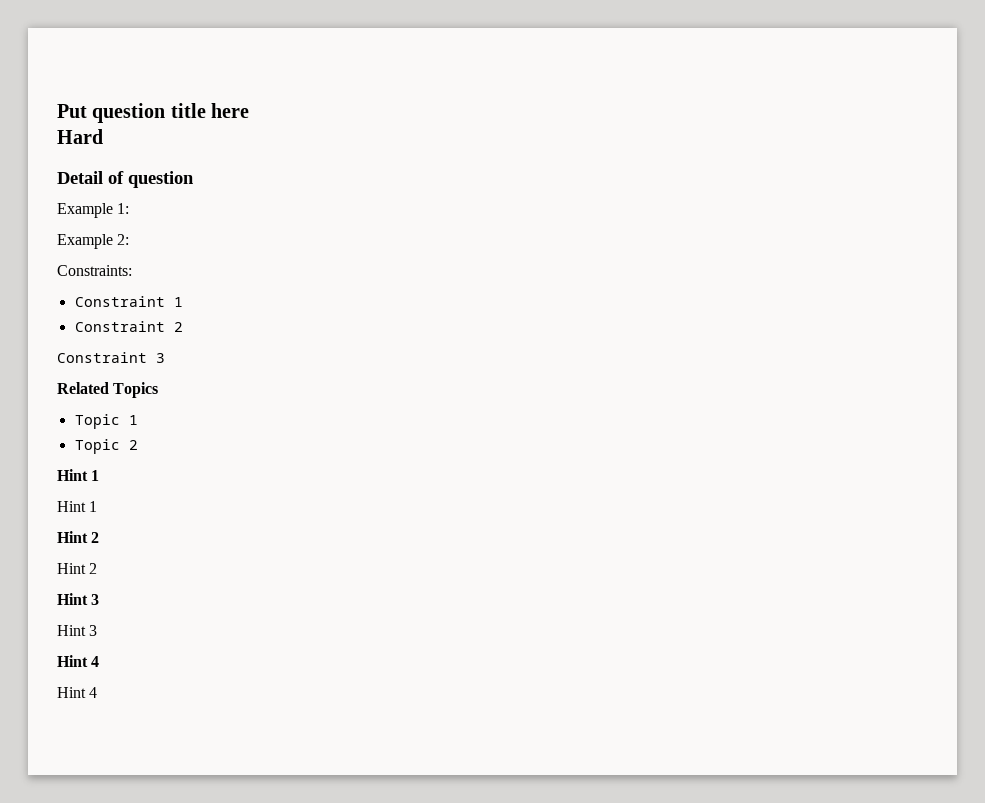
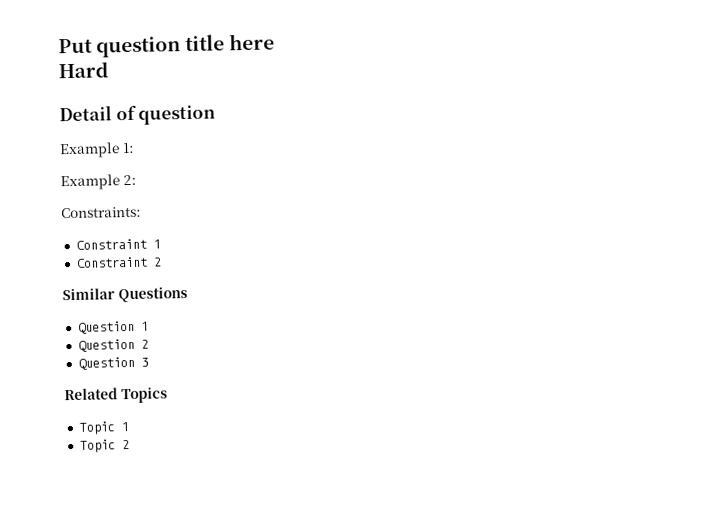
- Constraint 3
+ Similar Questions
+ Question 1
+ Question 2
+ Question 3
  Topic 2
- Hint 1
- Hint 1
- Hint 2
- Hint 2
- Hint 3
- Hint 3
- Hint 4
- Hint 4

